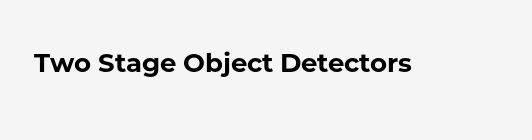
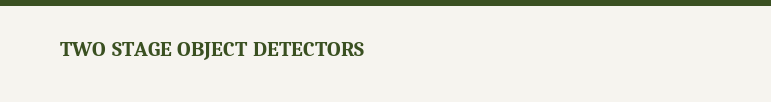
- Two Stage Object Detectors
+ TWO STAGE OBJECT DETECTORS

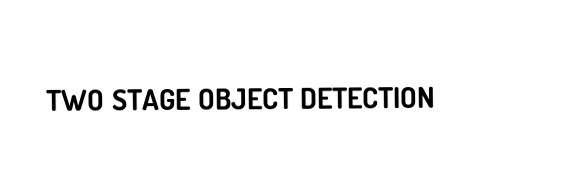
- TWO STAGE OBJECT DETECTORS
+ TWO STAGE OBJECT DETECTION

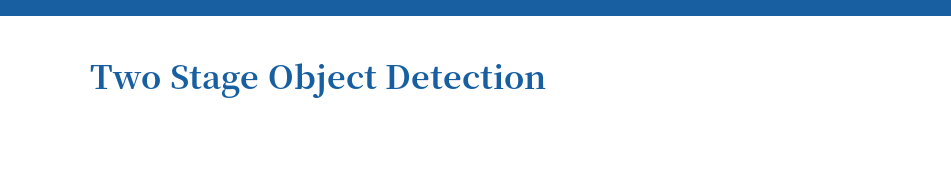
- TWO STAGE OBJECT DETECTION
+ Two Stage Object Detection

